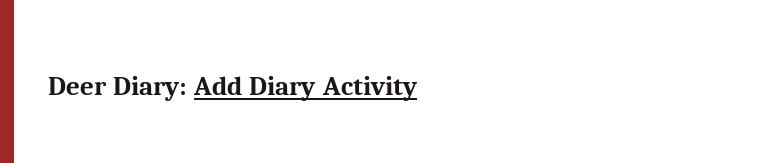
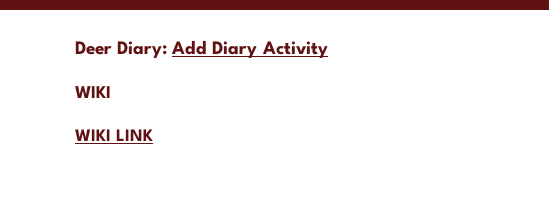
  Deer Diary: Add Diary Activity
+ WIKI
+ WIKI LINK

